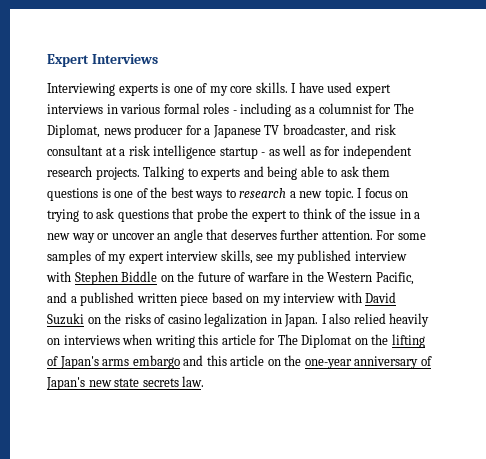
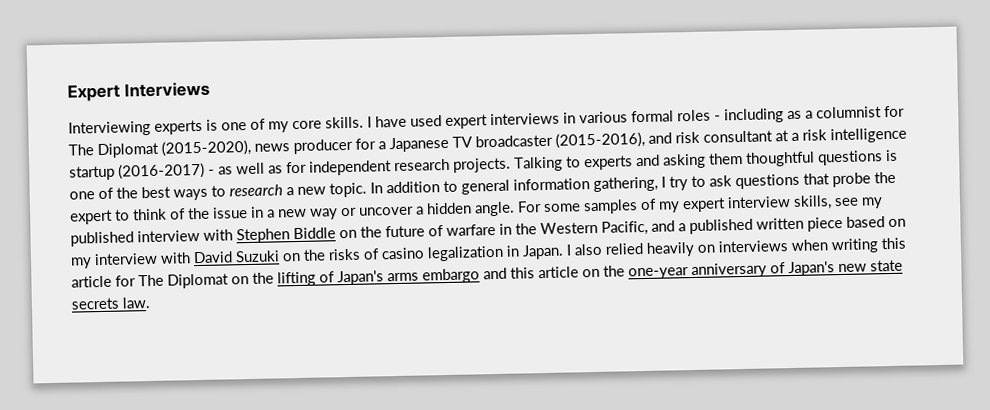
- I have used expert interviews in various formal roles - including as a columnist for The Diplomat, news producer for a Japanese TV broadcaster, and risk consultant at a risk intelligence startup - as well as for independent research projects.
+ I have used expert interviews in various formal roles - including as a columnist for The Diplomat (2015-2020), news producer for a Japanese TV broadcaster (2015-2016), and risk consultant at a risk intelligence startup (2016-2017) - as well as for independent research projects.
- Talking to experts and being able to ask them questions is one of the best ways to research a new topic.
+ Talking to experts and asking them thoughtful questions is one of the best ways to research a new topic.
- I focus on trying to ask questions that probe the expert to think of the issue in a new way or uncover an angle that deserves further attention.
+ In addition to general information gathering, I try to ask questions that probe the expert to think of the issue in a new way or uncover a hidden angle.

